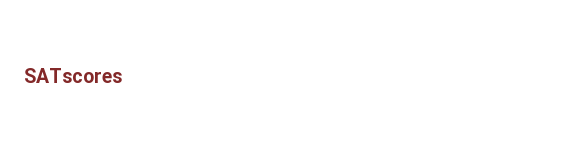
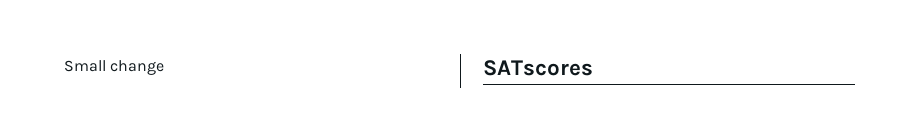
+ Small change

